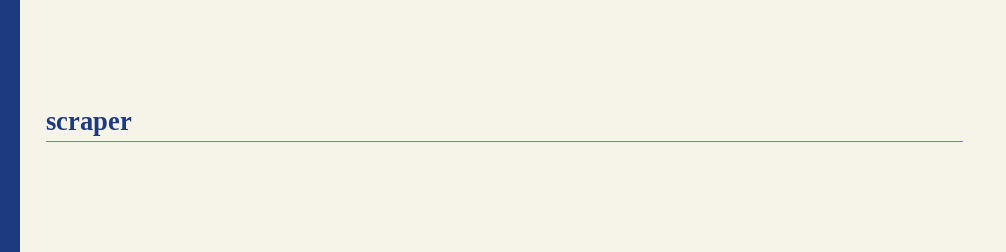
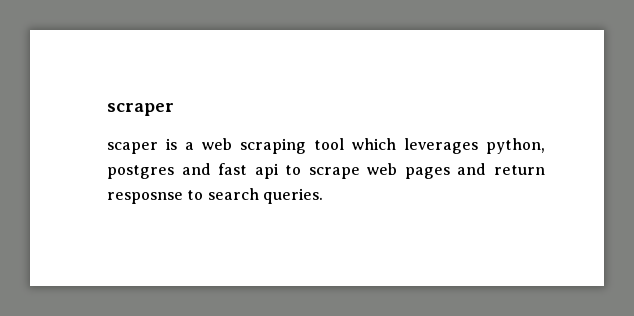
+ scaper is a web scraping tool which leverages python, postgres and fast api to scrape web pages and return resposnse to search queries.

